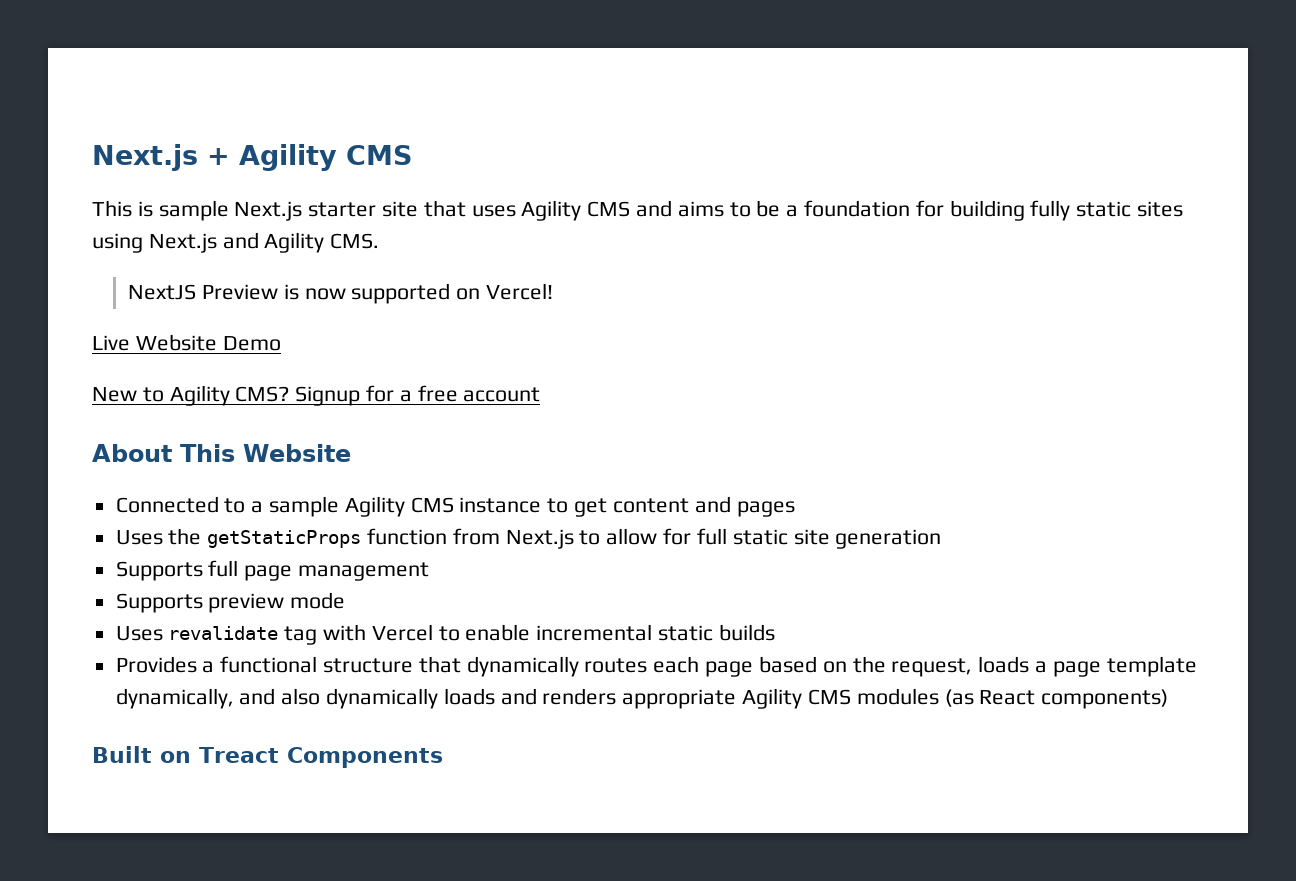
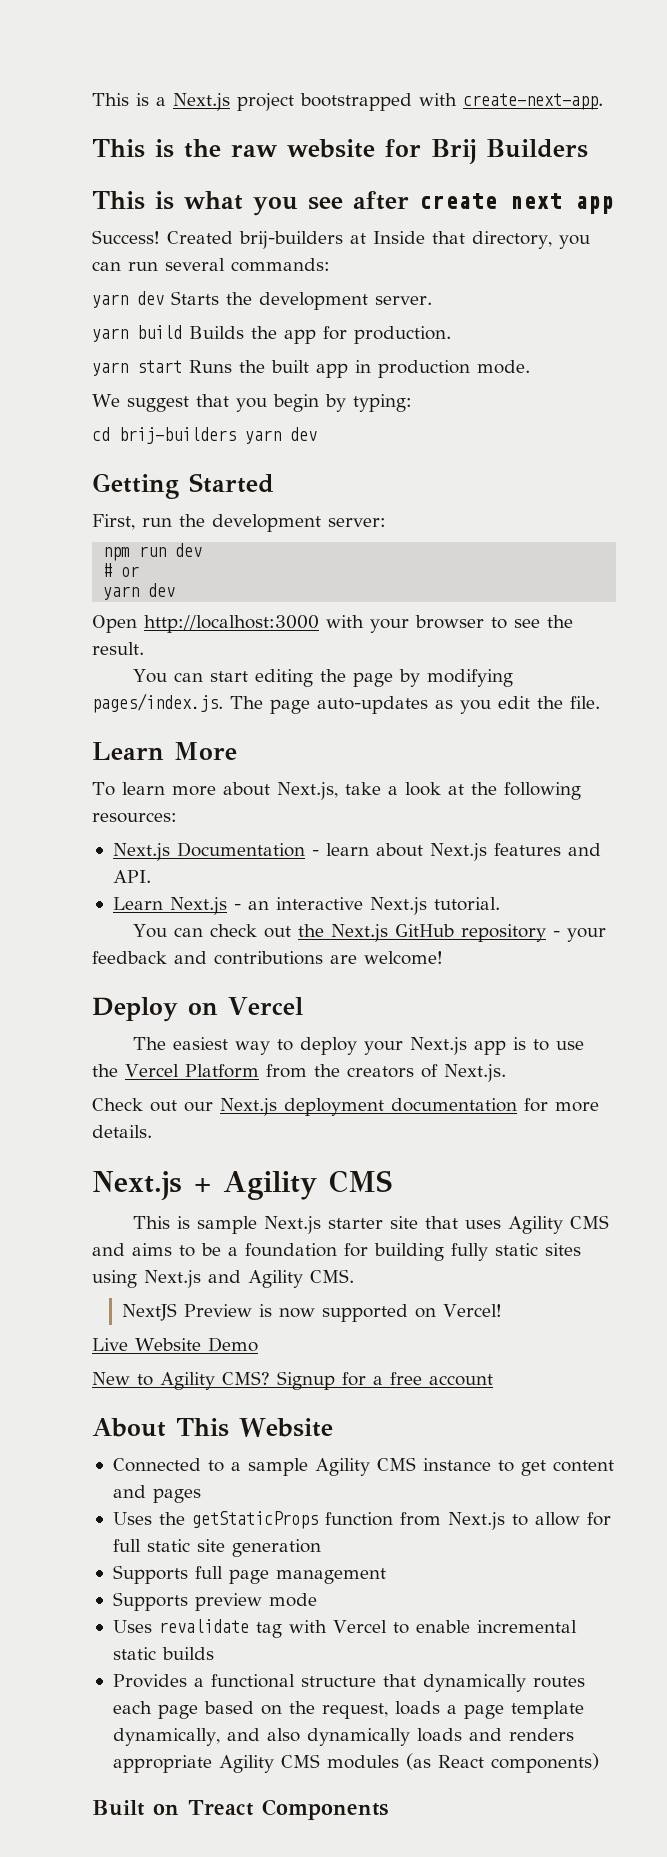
+ This is a Next.js project bootstrapped with create-next-app.
+ This is the raw website for Brij Builders
+ This is what you see after create next app
+ Success! Created brij-builders at Inside that directory, you can run several commands:
+ yarn dev Starts the development server.
+ yarn build Builds the app for production.
+ yarn start Runs the built app in production mode.
+ We suggest that you begin by typing:
+ cd brij-builders yarn dev
+ Getting Started
+ First, run the development server:
+ npm run dev
+ # or
+ yarn dev
+ Open http://localhost:3000 with your browser to see the result.
+ You can start editing the page by modifying pages/index.js. The page auto-updates as you edit the file.
+ Learn More
+ To learn more about Next.js, take a look at the following resources:
+ Next.js Documentation - learn about Next.js features and API.
+ Learn Next.js - an interactive Next.js tutorial.
+ You can check out the Next.js GitHub repository - your feedback and contributions are welcome!
+ Deploy on Vercel
+ The easiest way to deploy your Next.js app is to use the Vercel Platform from the creators of Next.js.
+ Check out our Next.js deployment documentation for more details.

